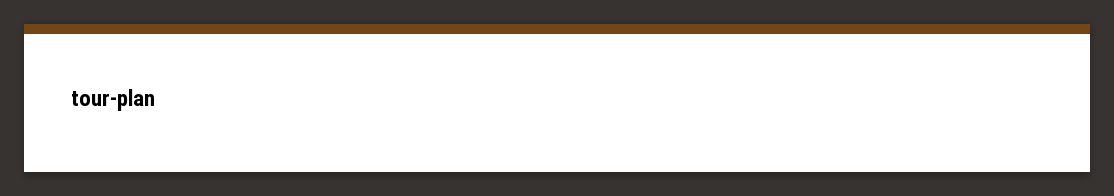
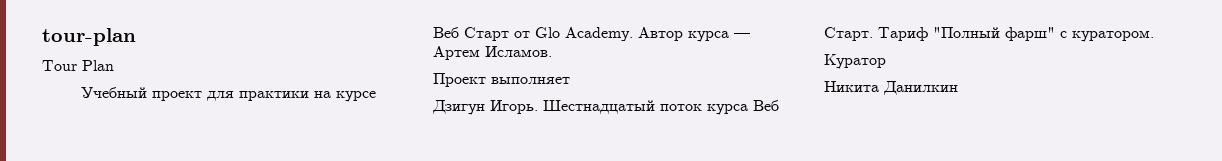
+ Tour Plan
+ Учебный проект для практики на курсе Веб Старт от Glo Academy. Автор курса — Артем Исламов.
+ Проект выполняет
+ Дзигун Игорь. Шестнадцатый поток курса Веб Старт. Тариф "Полный фарш" с куратором.
+ Куратор
+ Никита Данилкин

